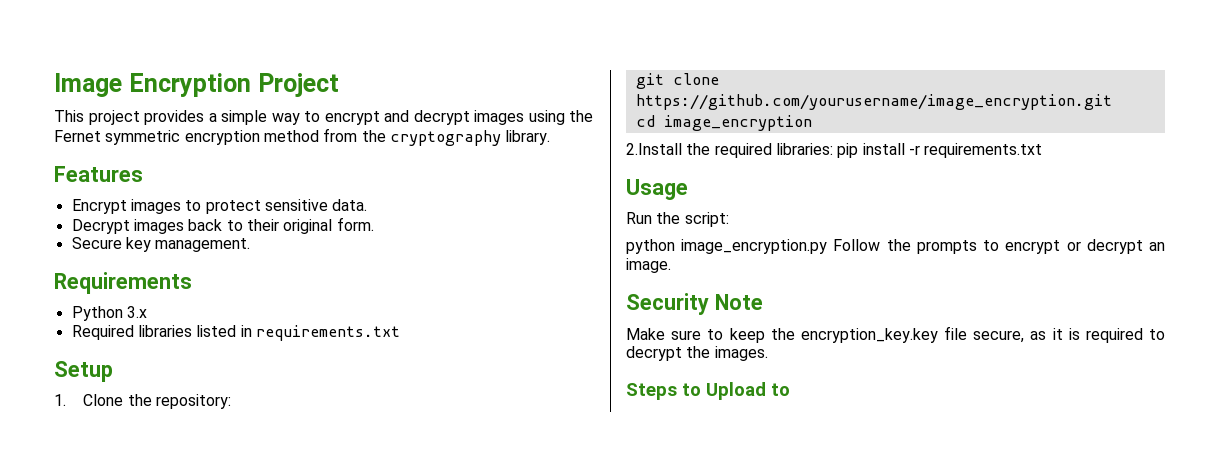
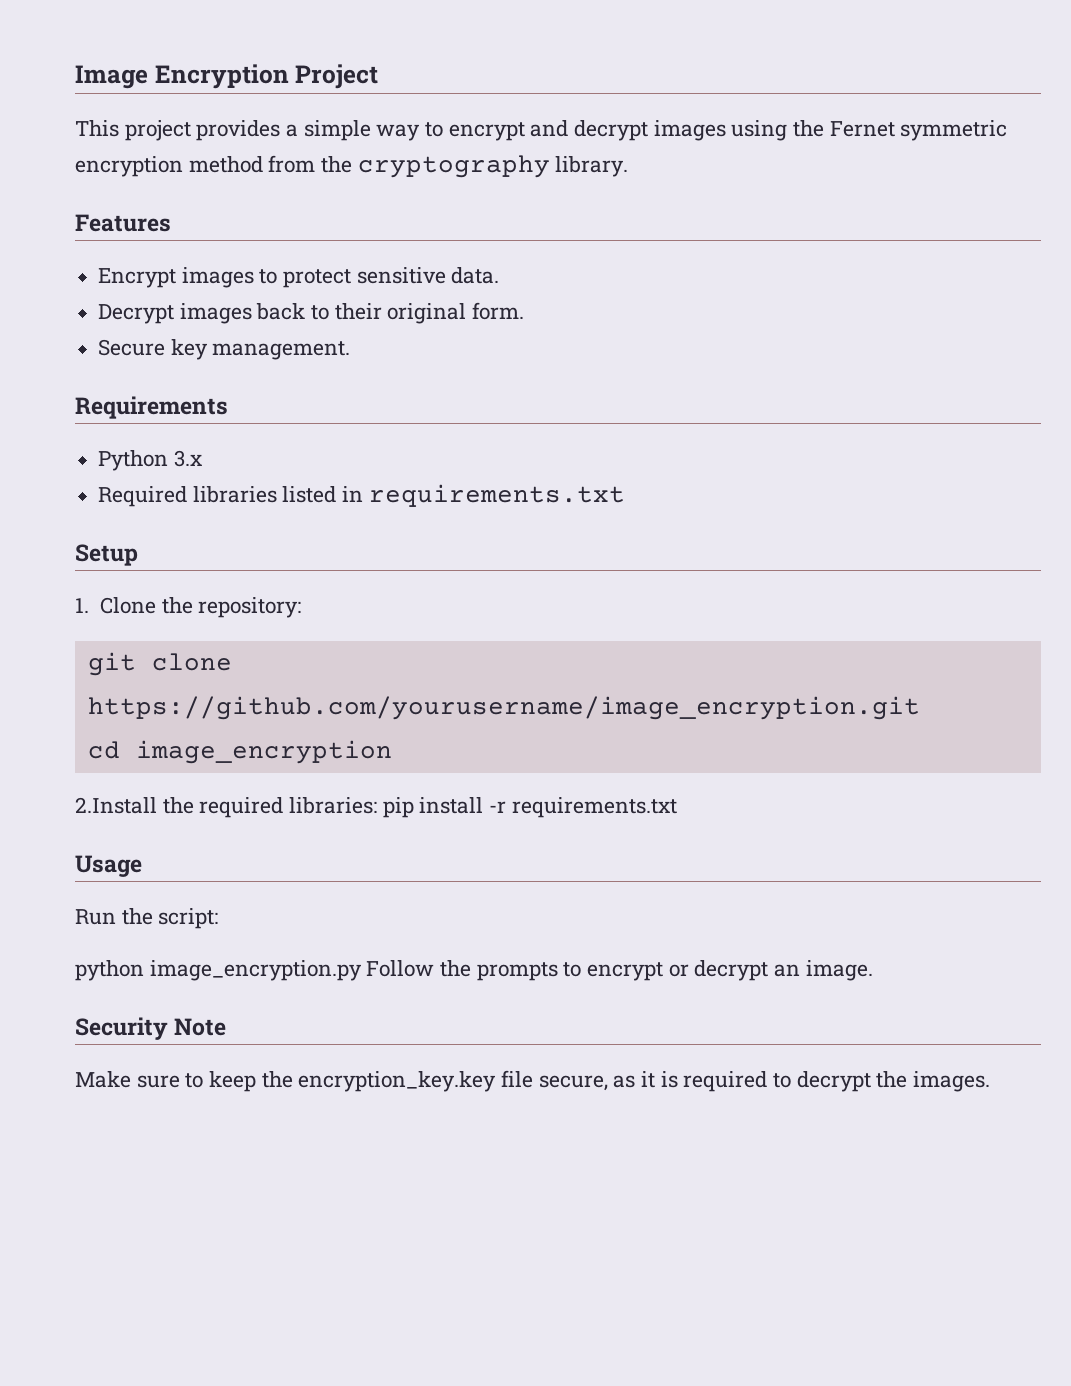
- Steps to Upload to

